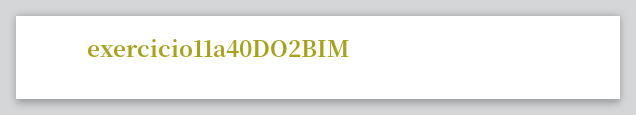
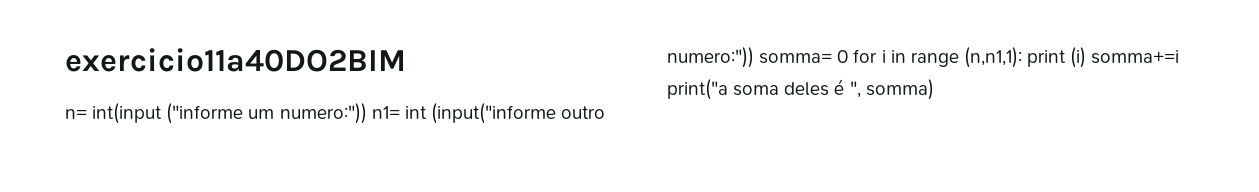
+ n= int(input ("informe um numero:")) n1= int (input("informe outro numero:")) somma= 0 for i in range (n,n1,1): print (i) somma+=i print("a soma deles é ", somma)

